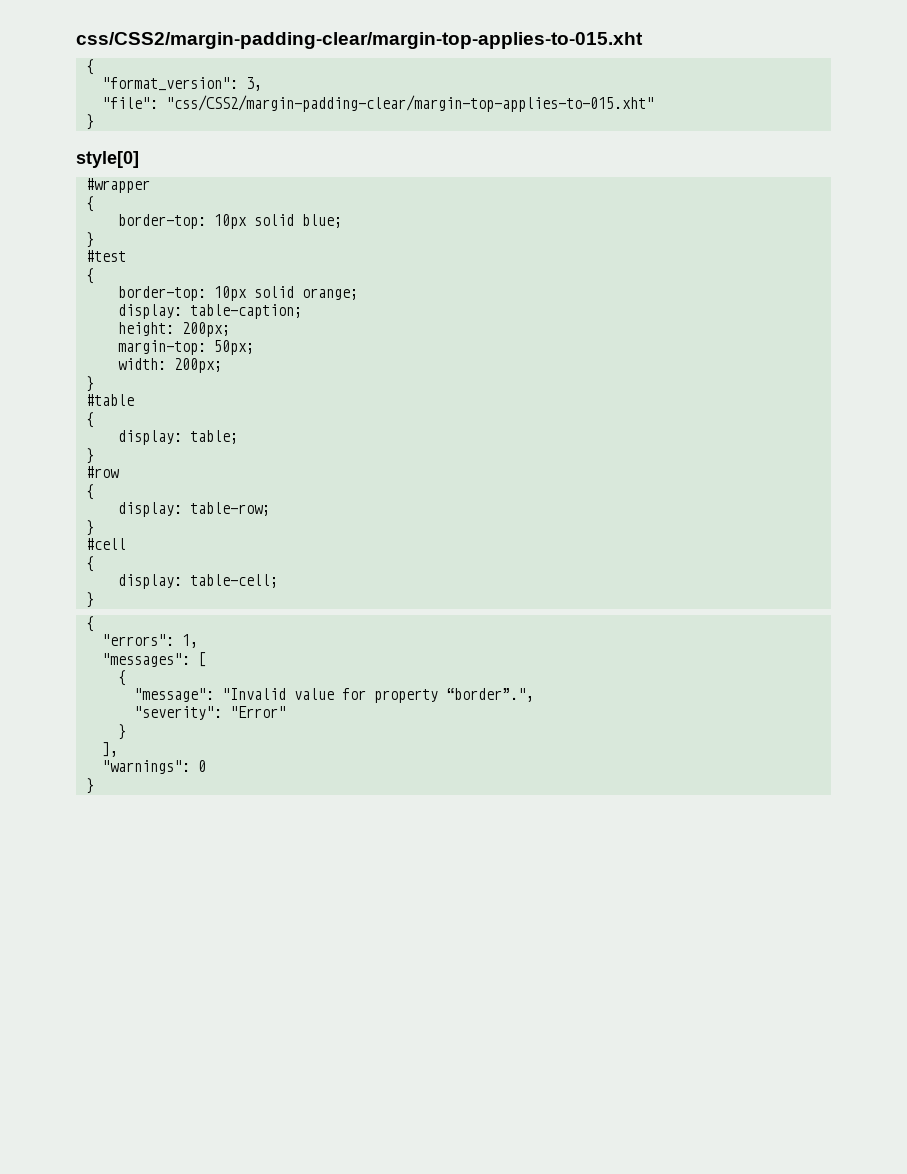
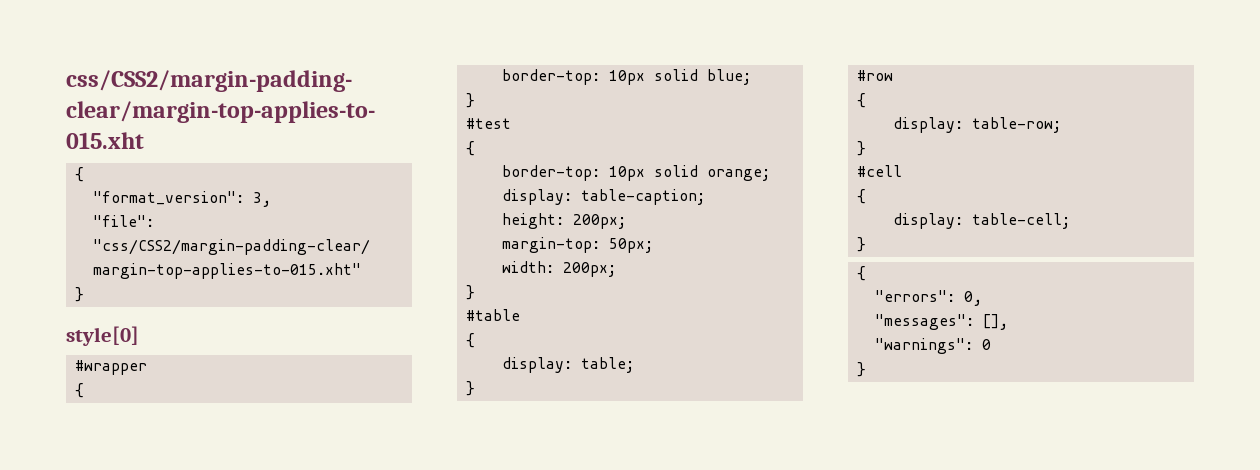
- "errors": 1,
+ "errors": 0,
- "messages": [
- {
- "message": "Invalid value for property “border”.",
- "severity": "Error"
- }
- ],
+ "messages": [],

